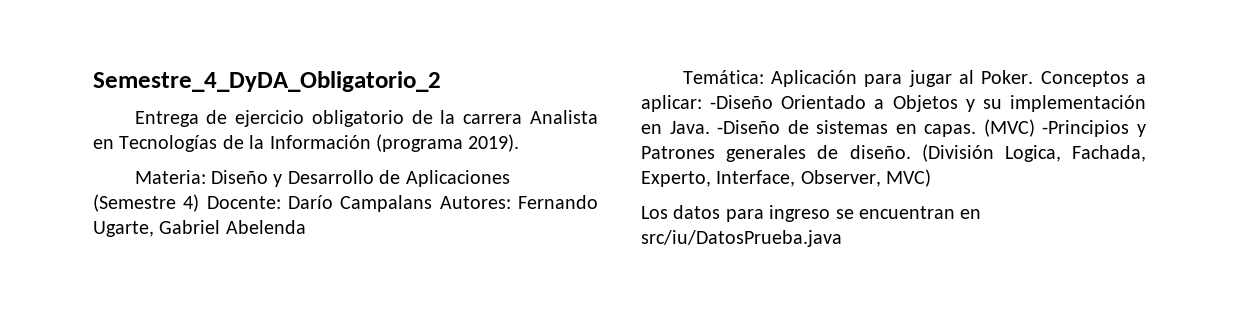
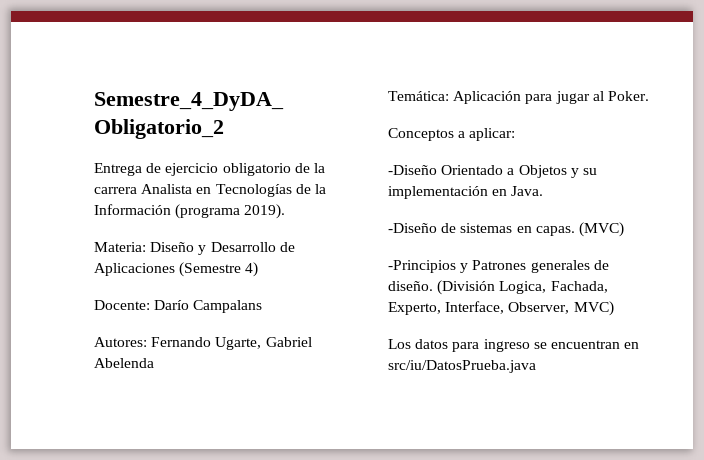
- Materia: Diseño y Desarrollo de Aplicaciones (Semestre 4) Docente: Darío Campalans Autores: Fernando Ugarte, Gabriel Abelenda
+ Materia: Diseño y Desarrollo de Aplicaciones (Semestre 4)
+ Docente: Darío Campalans
+ Autores: Fernando Ugarte, Gabriel Abelenda
- Temática: Aplicación para jugar al Poker. Conceptos a aplicar: -Diseño Orientado a Objetos y su implementación en Java. -Diseño de sistemas en capas.
+ Temática: Aplicación para jugar al Poker.
+ Conceptos a aplicar:
+ -Diseño Orientado a Objetos y su implementación en Java.
+ -Diseño de sistemas en capas.
- (MVC) -Principios y Patrones generales de diseño.
+ (MVC)
+ -Principios y Patrones generales de diseño.

